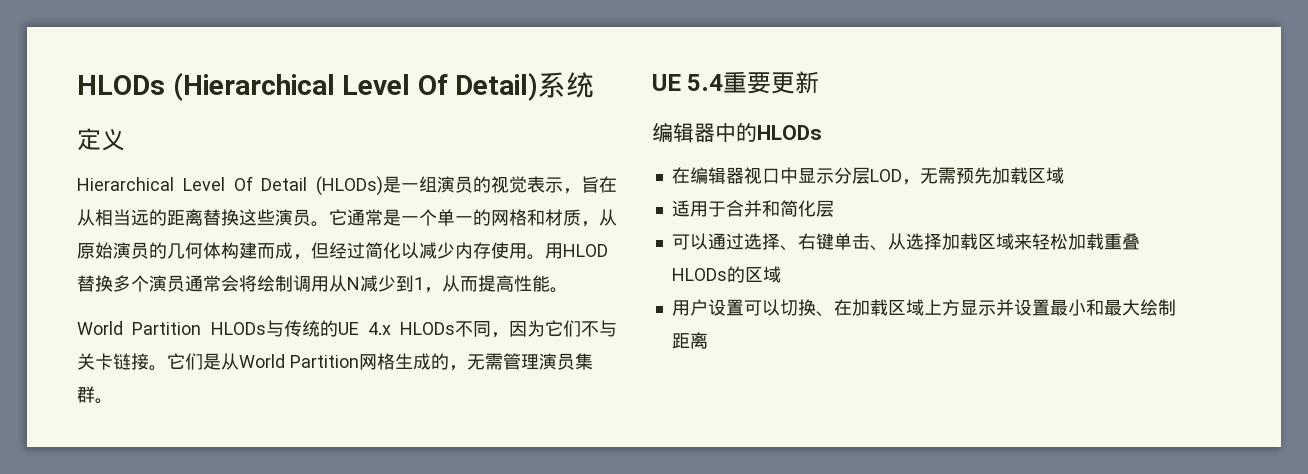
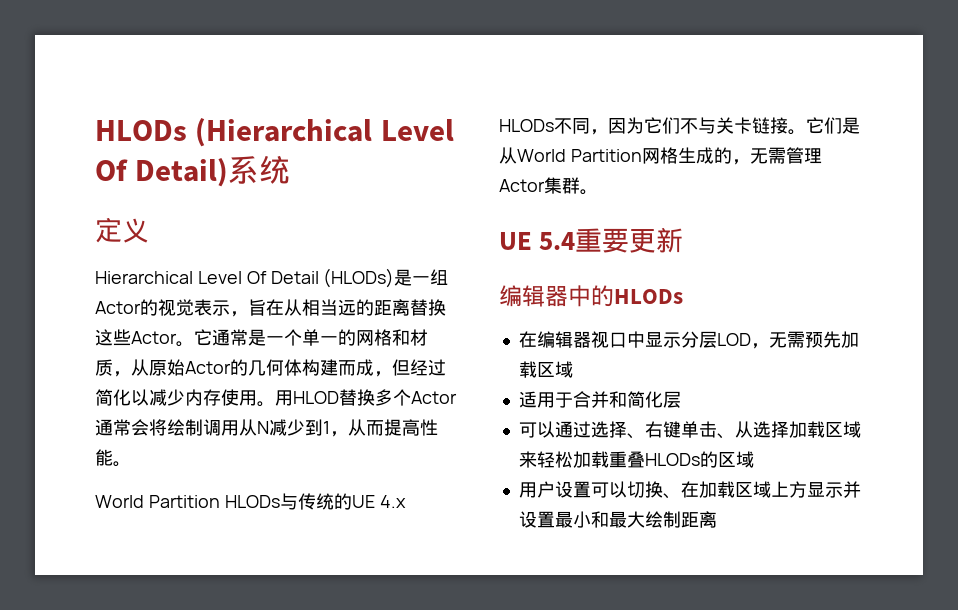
- Hierarchical Level Of Detail (HLODs)是一组演员的视觉表示，旨在从相当远的距离替换这些演员。
+ Hierarchical Level Of Detail (HLODs)是一组Actor的视觉表示，旨在从相当远的距离替换这些Actor。
- 它通常是一个单一的网格和材质，从原始演员的几何体构建而成，但经过简化以减少内存使用。
+ 它通常是一个单一的网格和材质，从原始Actor的几何体构建而成，但经过简化以减少内存使用。
- 用HLOD替换多个演员通常会将绘制调用从N减少到1，从而提高性能。
+ 用HLOD替换多个Actor通常会将绘制调用从N减少到1，从而提高性能。
- 它们是从World Partition网格生成的，无需管理演员集群。
+ 它们是从World Partition网格生成的，无需管理Actor集群。

